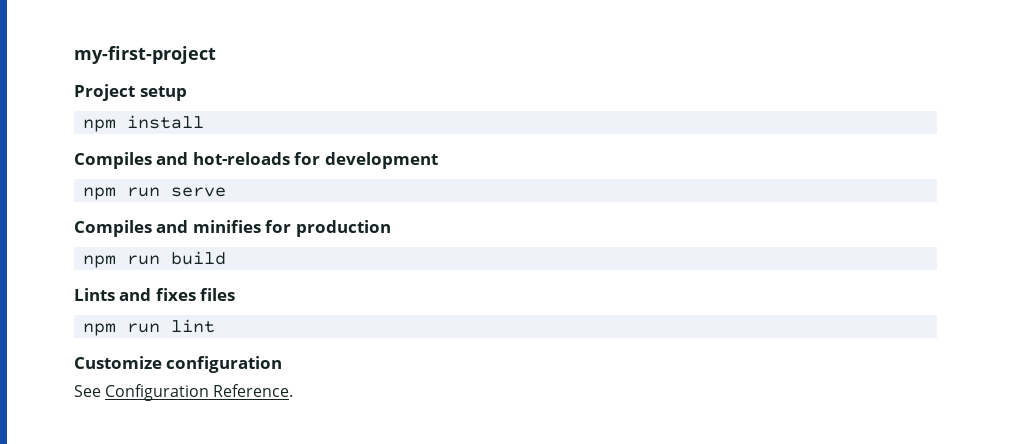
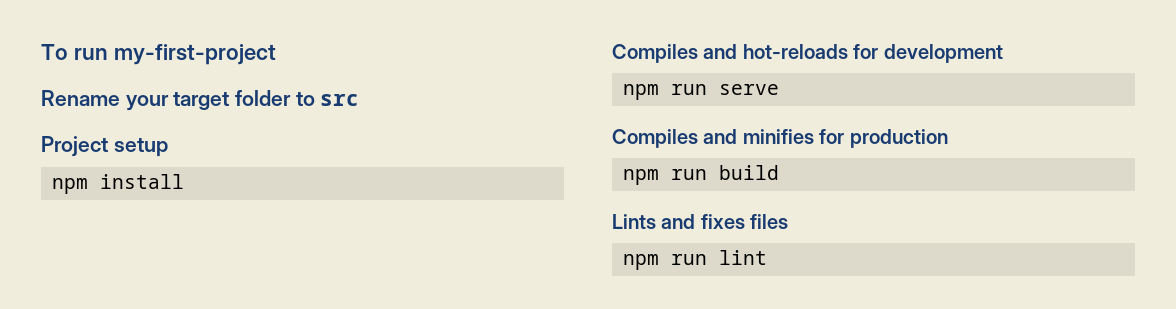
- my-first-project
+ To run my-first-project
+ Rename your target folder to src
- Customize configuration
- See Configuration Reference.

